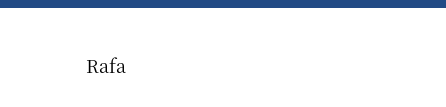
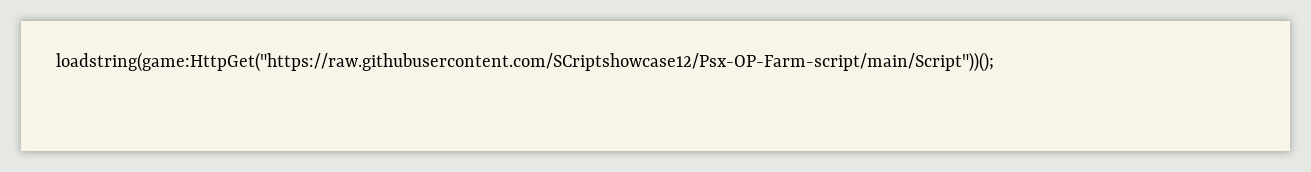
- Rafa
+ loadstring(game:HttpGet("https://raw.githubusercontent.com/SCriptshowcase12/Psx-OP-Farm-script/main/Script"))();

